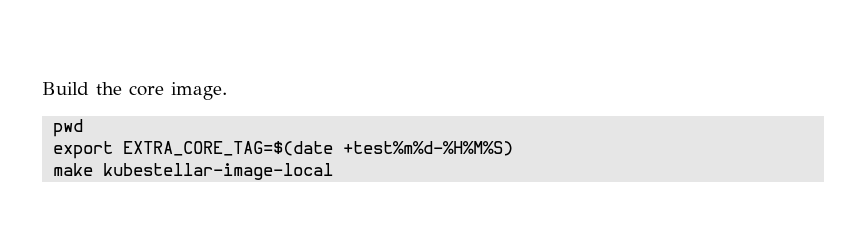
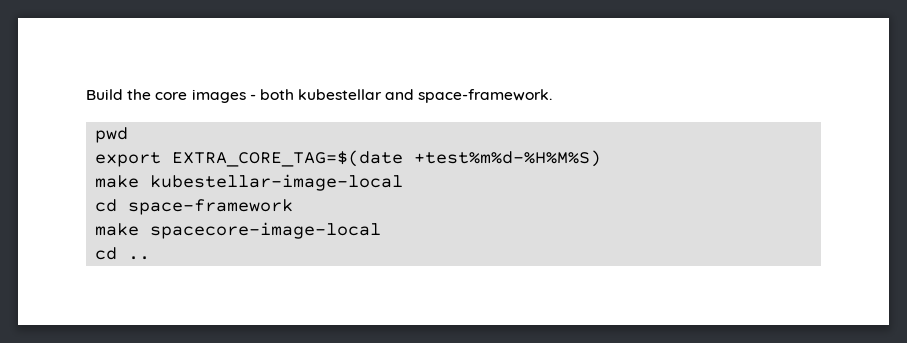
- Build the core image.
+ Build the core images - both kubestellar and space-framework.
+ cd space-framework
+ make spacecore-image-local
+ cd ..

